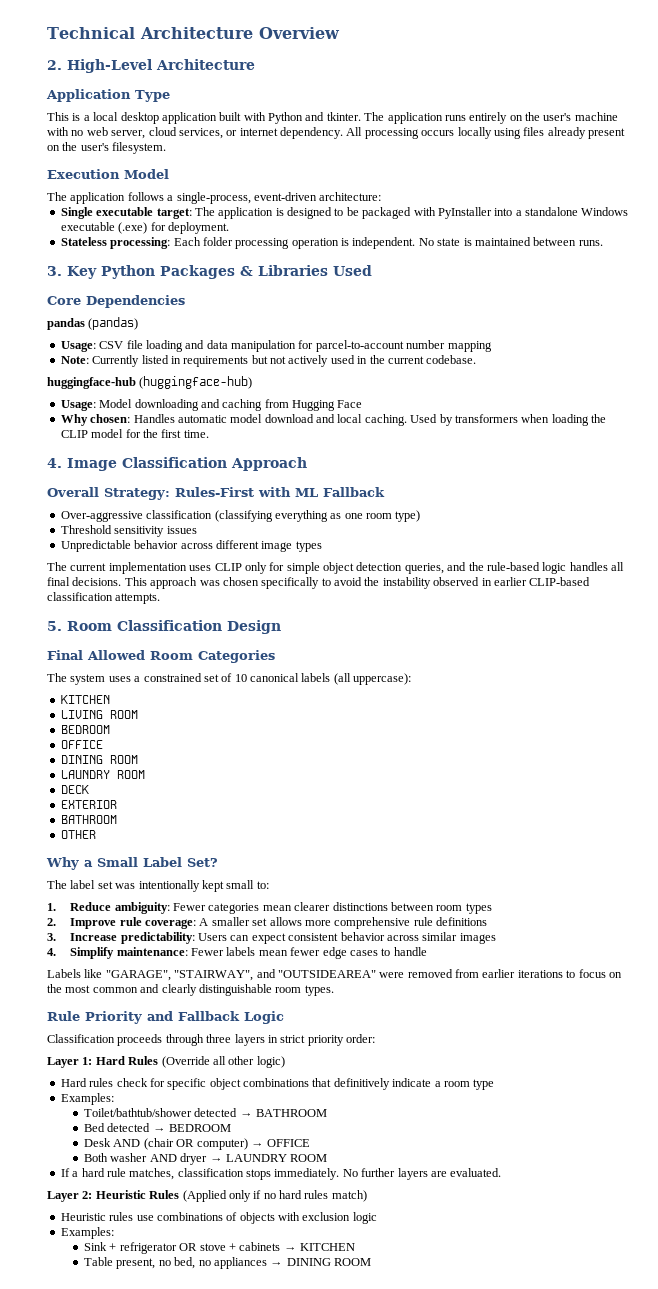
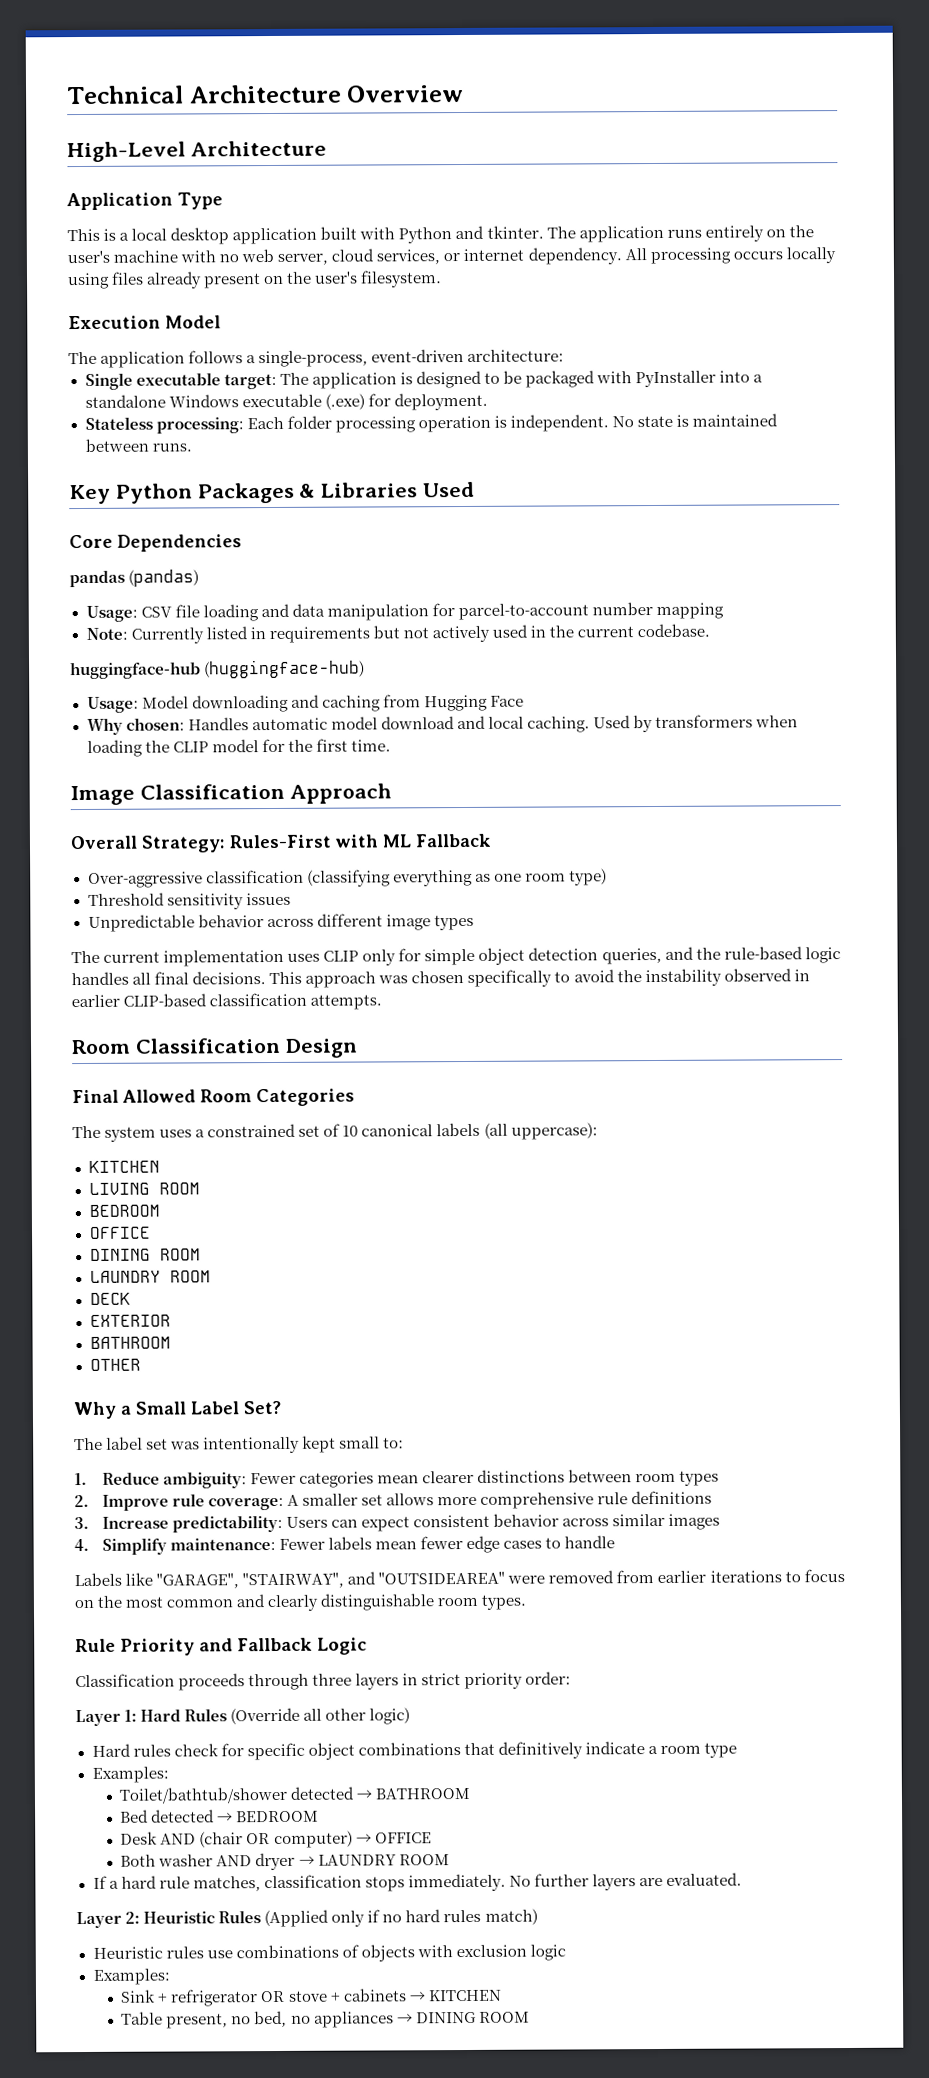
- 2. High-Level Architecture
+ High-Level Architecture
- 3. Key Python Packages & Libraries Used
+ Key Python Packages & Libraries Used
- 4. Image Classification Approach
+ Image Classification Approach
- 5. Room Classification Design
+ Room Classification Design

